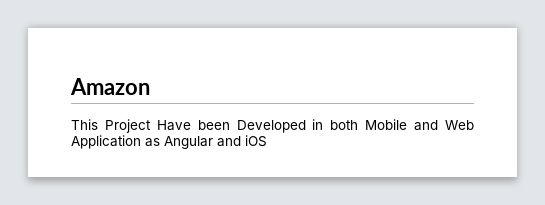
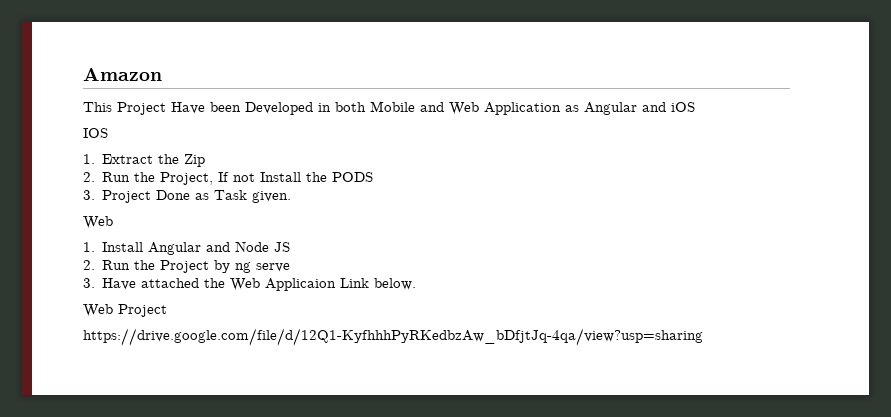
+ IOS
+ 1. Extract the Zip
+ 2. Run the Project, If not Install the PODS
+ 3. Project Done as Task given.
+ Web
+ 1. Install Angular and Node JS
+ 2. Run the Project by ng serve
+ 3. Have attached the Web Applicaion Link below.
+ Web Project
+ https://drive.google.com/file/d/12Q1-KyfhhhPyRKedbzAw_bDfjtJq-4qa/view?usp=sharing

